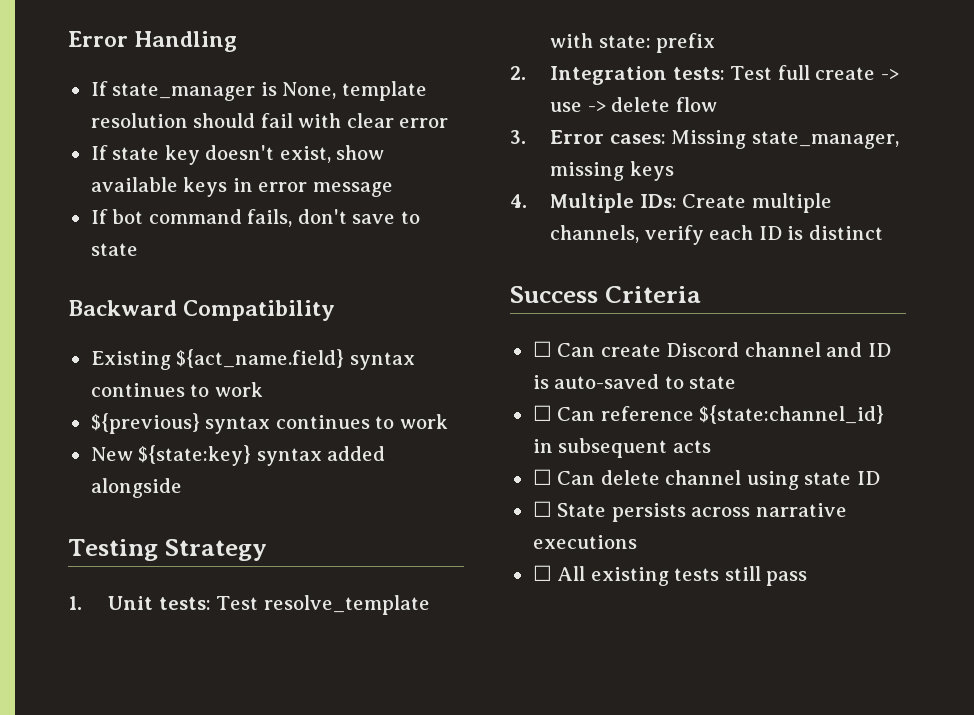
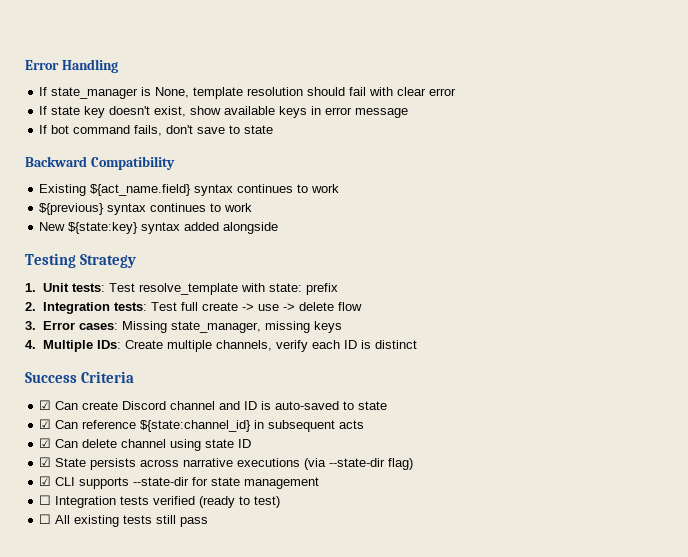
- ☐ Can create Discord channel and ID is auto-saved to state
+ ☑ Can create Discord channel and ID is auto-saved to state
- ☐ Can reference ${state:channel_id} in subsequent acts
+ ☑ Can reference ${state:channel_id} in subsequent acts
- ☐ Can delete channel using state ID
+ ☑ Can delete channel using state ID
- ☐ State persists across narrative executions
+ ☑ State persists across narrative executions (via --state-dir flag)
+ ☑ CLI supports --state-dir for state management
+ ☐ Integration tests verified (ready to test)

